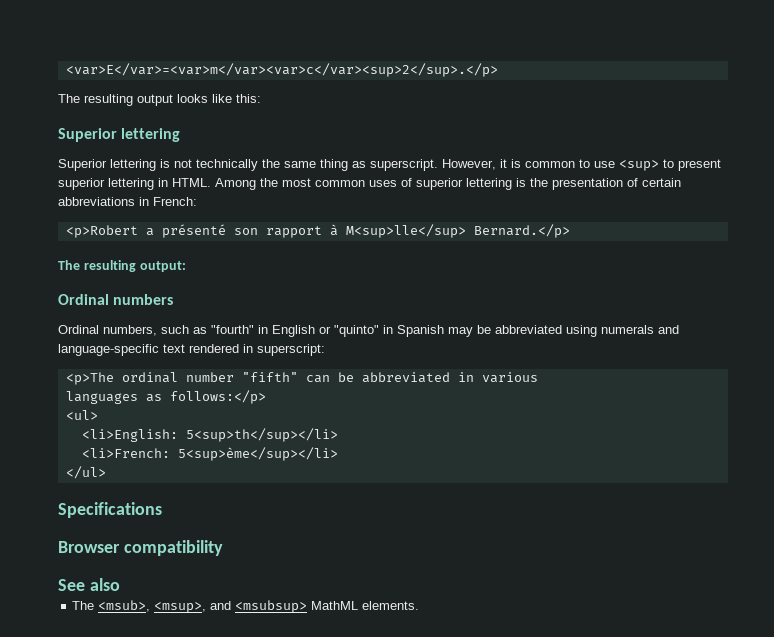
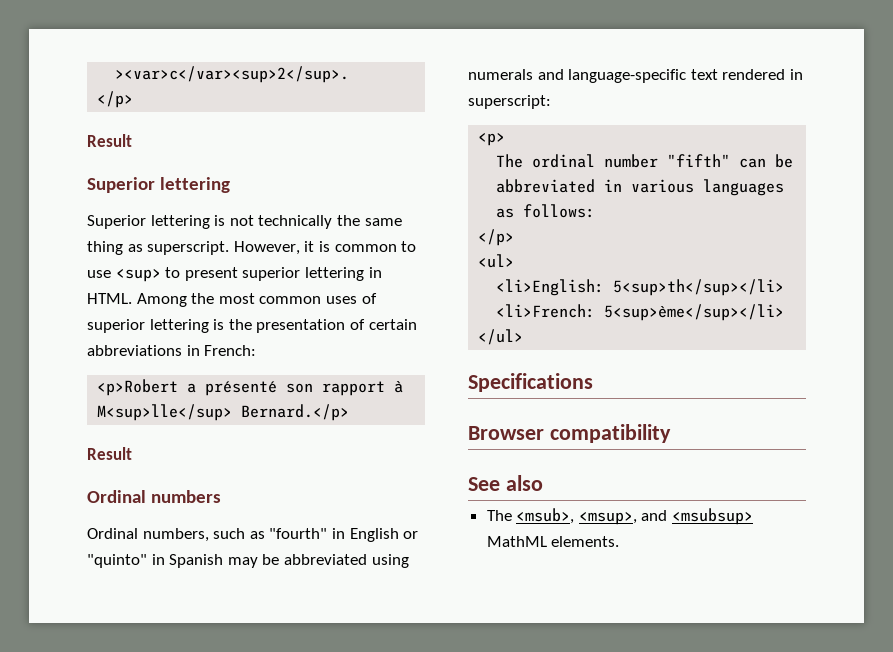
- <var>E</var>=<var>m</var><var>c</var><sup>2</sup>.</p>
- The resulting output looks like this:
+ ><var>c</var><sup>2</sup>.
+ </p>
+ Result
  <p>Robert a présenté son rapport à M<sup>lle</sup> Bernard.</p>
- The resulting output:
+ Result
- <p>The ordinal number "fifth" can be abbreviated in various
- languages as follows:</p>
+ <p>
+ The ordinal number "fifth" can be abbreviated in various languages as follows:
+ </p>

